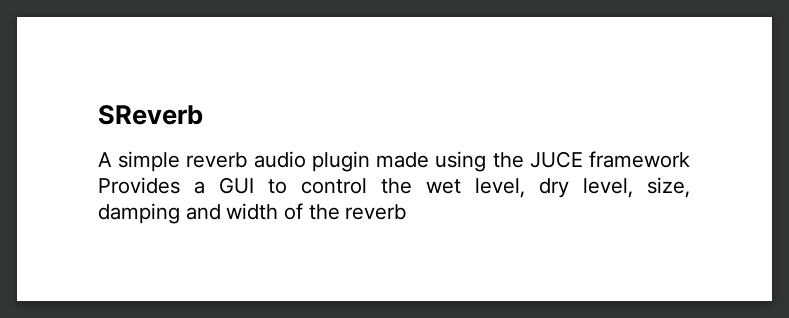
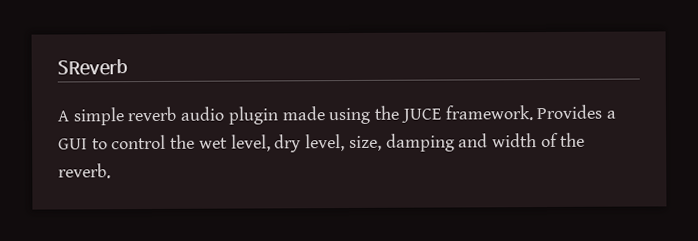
- A simple reverb audio plugin made using the JUCE framework Provides a GUI to control the wet level, dry level, size, damping and width of the reverb
+ A simple reverb audio plugin made using the JUCE framework. Provides a GUI to control the wet level, dry level, size, damping and width of the reverb.

